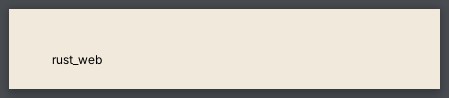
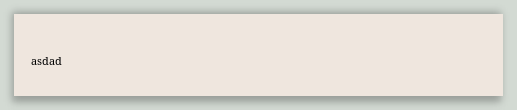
- rust_web
+ asdad

